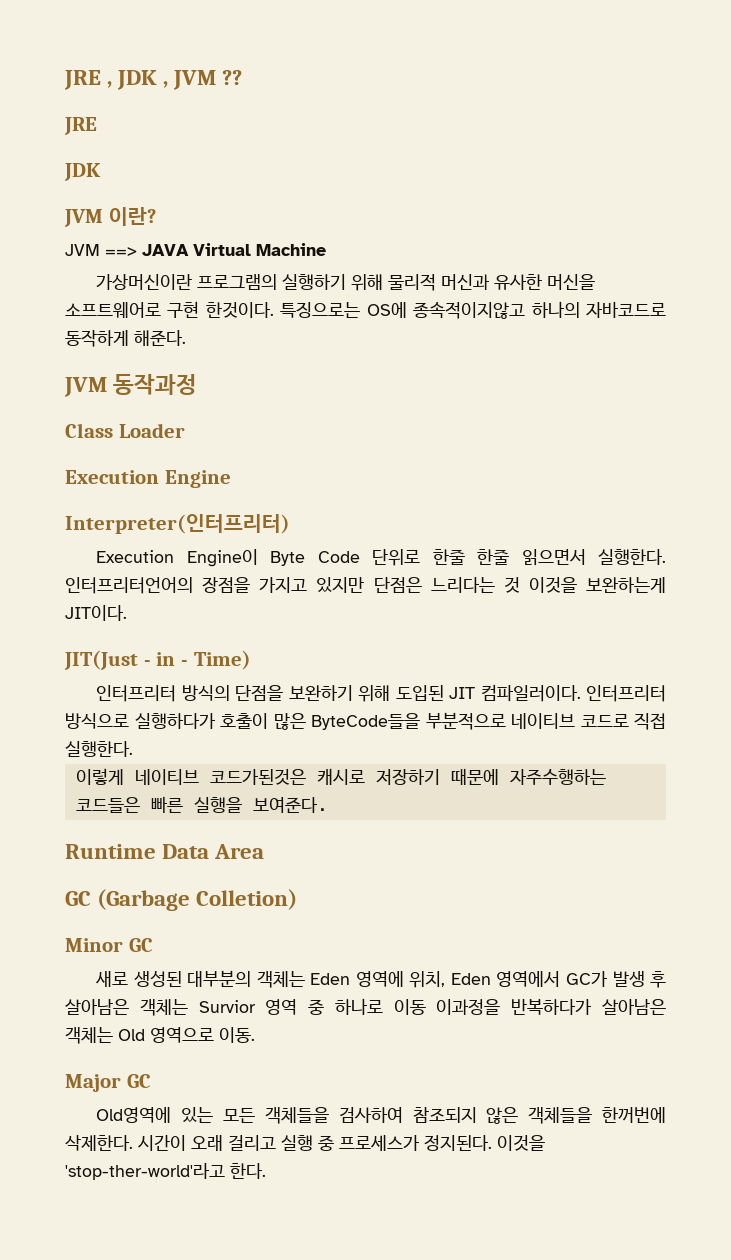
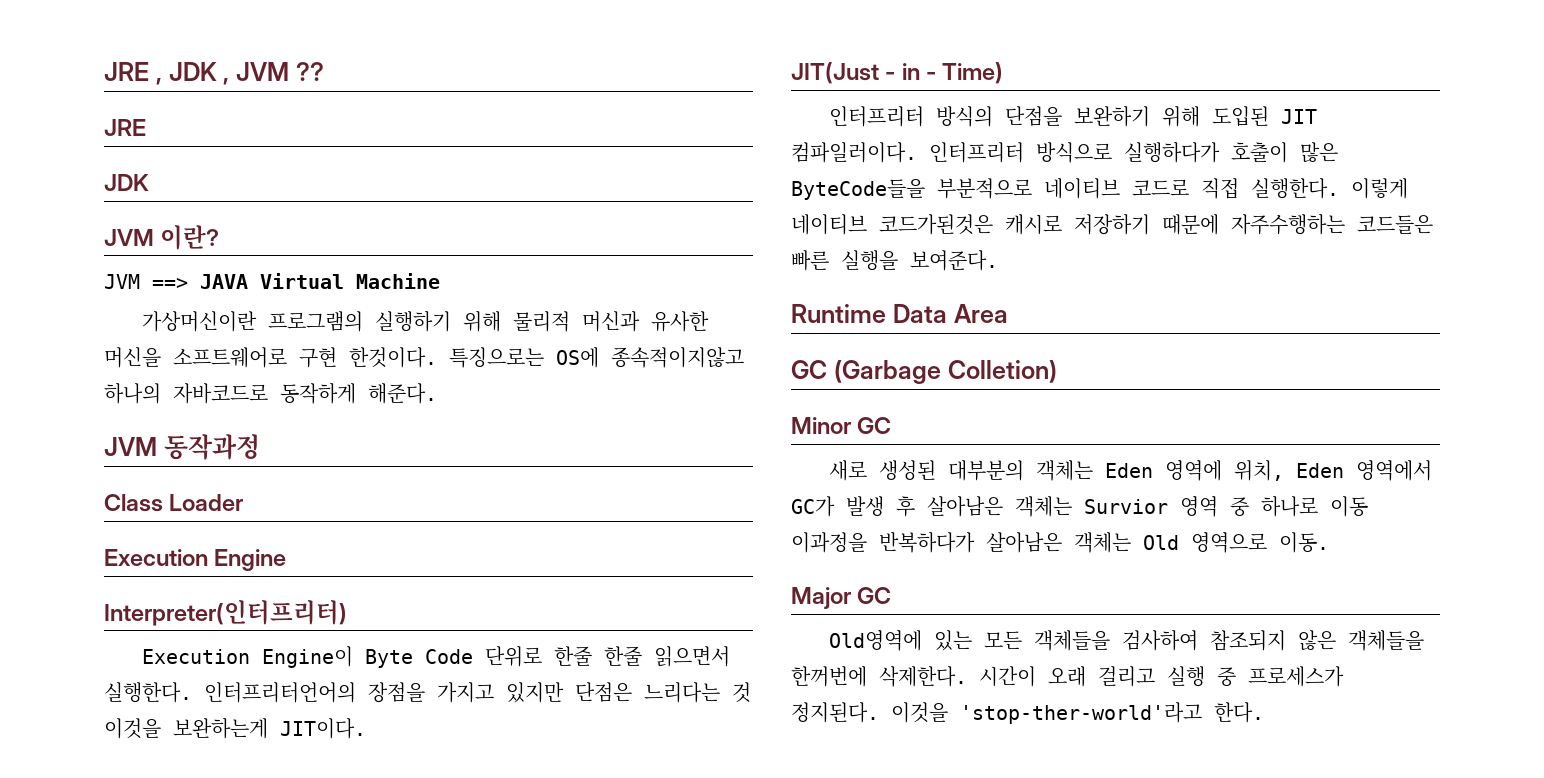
- 인터프리터 방식으로 실행하다가 호출이 많은 ByteCode들을 부분적으로 네이티브 코드로 직접 실행한다.
- 이렇게 네이티브 코드가된것은 캐시로 저장하기 때문에 자주수행하는 코드들은 빠른 실행을 보여준다.
+ 인터프리터 방식으로 실행하다가 호출이 많은 ByteCode들을 부분적으로 네이티브 코드로 직접 실행한다. 이렇게 네이티브 코드가된것은 캐시로 저장하기 때문에 자주수행하는 코드들은 빠른 실행을 보여준다.

